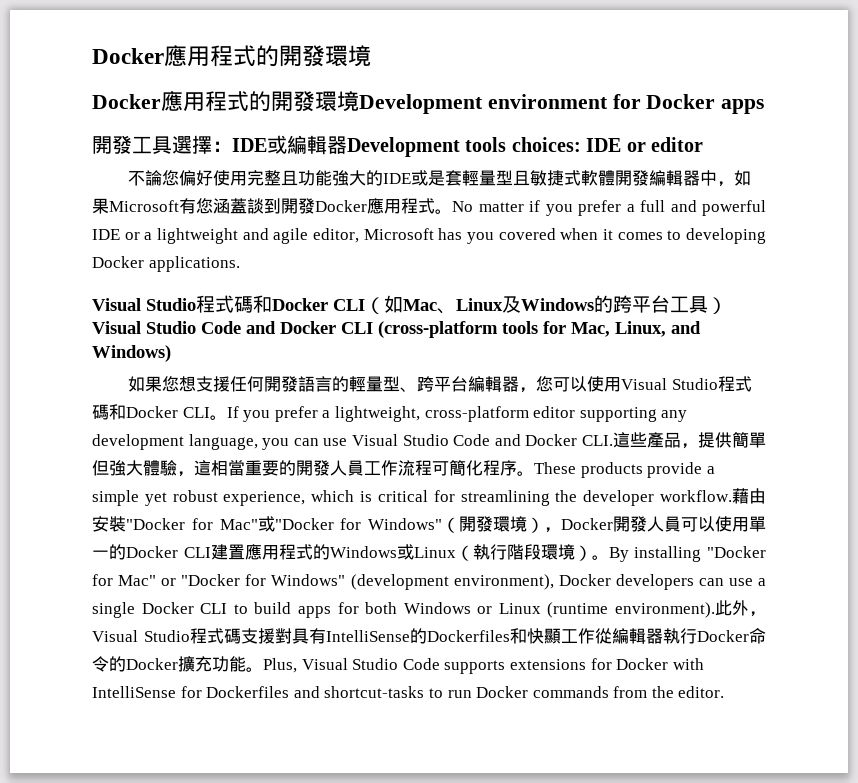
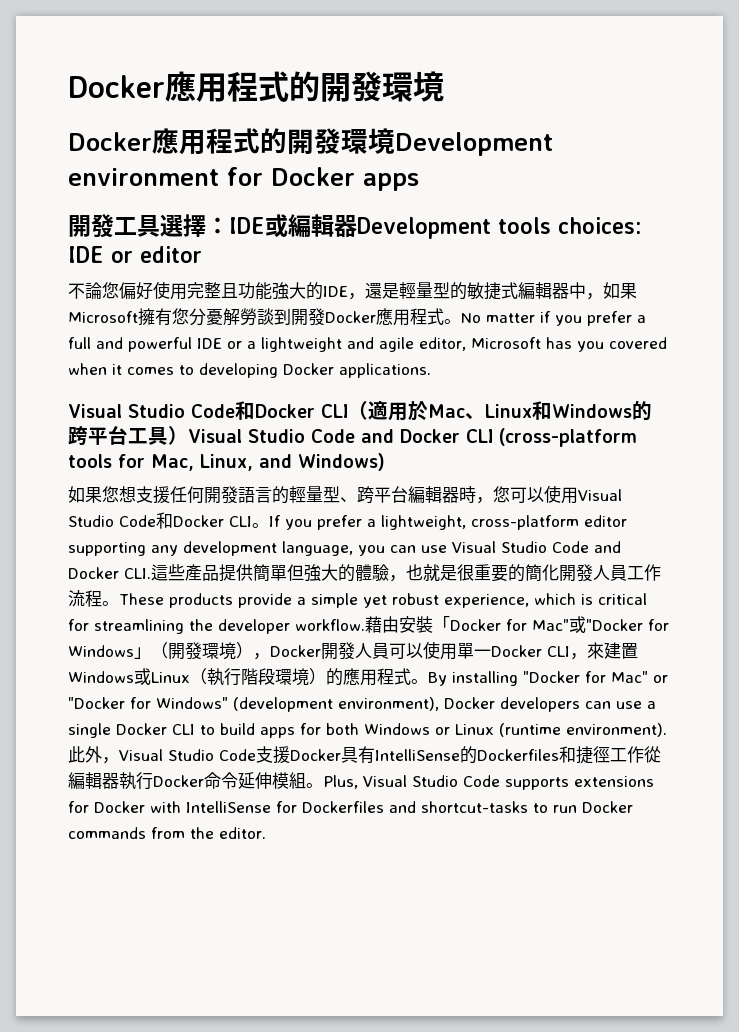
- 不論您偏好使用完整且功能強大的IDE或是套輕量型且敏捷式軟體開發編輯器中，如果Microsoft有您涵蓋談到開發Docker應用程式。
+ 不論您偏好使用完整且功能強大的IDE，還是輕量型的敏捷式編輯器中，如果Microsoft擁有您分憂解勞談到開發Docker應用程式。
- Visual Studio程式碼和Docker CLI（如Mac、Linux及Windows的跨平台工具）Visual Studio Code and Docker CLI (cross-platform tools for Mac, Linux, and Windows)
+ Visual Studio Code和Docker CLI（適用於Mac、Linux和Windows的跨平台工具）Visual Studio Code and Docker CLI (cross-platform tools for Mac, Linux, and Windows)
- 如果您想支援任何開發語言的輕量型、跨平台編輯器，您可以使用Visual Studio程式碼和Docker CLI。
+ 如果您想支援任何開發語言的輕量型、跨平台編輯器時，您可以使用Visual Studio Code和Docker CLI。
- If you prefer a lightweight, cross-platform editor supporting any development language, you can use Visual Studio Code and Docker CLI.這些產品，提供簡單但強大體驗，這相當重要的開發人員工作流程可簡化程序。
+ If you prefer a lightweight, cross-platform editor supporting any development language, you can use Visual Studio Code and Docker CLI.這些產品提供簡單但強大的體驗，也就是很重要的簡化開發人員工作流程。
- 藉由安裝"Docker for Mac"或"Docker for Windows"（開發環境），Docker開發人員可以使用單一的Docker CLI建置應用程式的Windows或Linux（執行階段環境）。
+ 藉由安裝「Docker for Mac"或"Docker for Windows」（開發環境），Docker開發人員可以使用單一Docker CLI，來建置Windows或Linux（執行階段環境）的應用程式。
- 此外，Visual Studio程式碼支援對具有IntelliSense的Dockerfiles和快顯工作從編輯器執行Docker命令的Docker擴充功能。
+ 此外，Visual Studio Code支援Docker具有IntelliSense的Dockerfiles和捷徑工作從編輯器執行Docker命令延伸模組。

